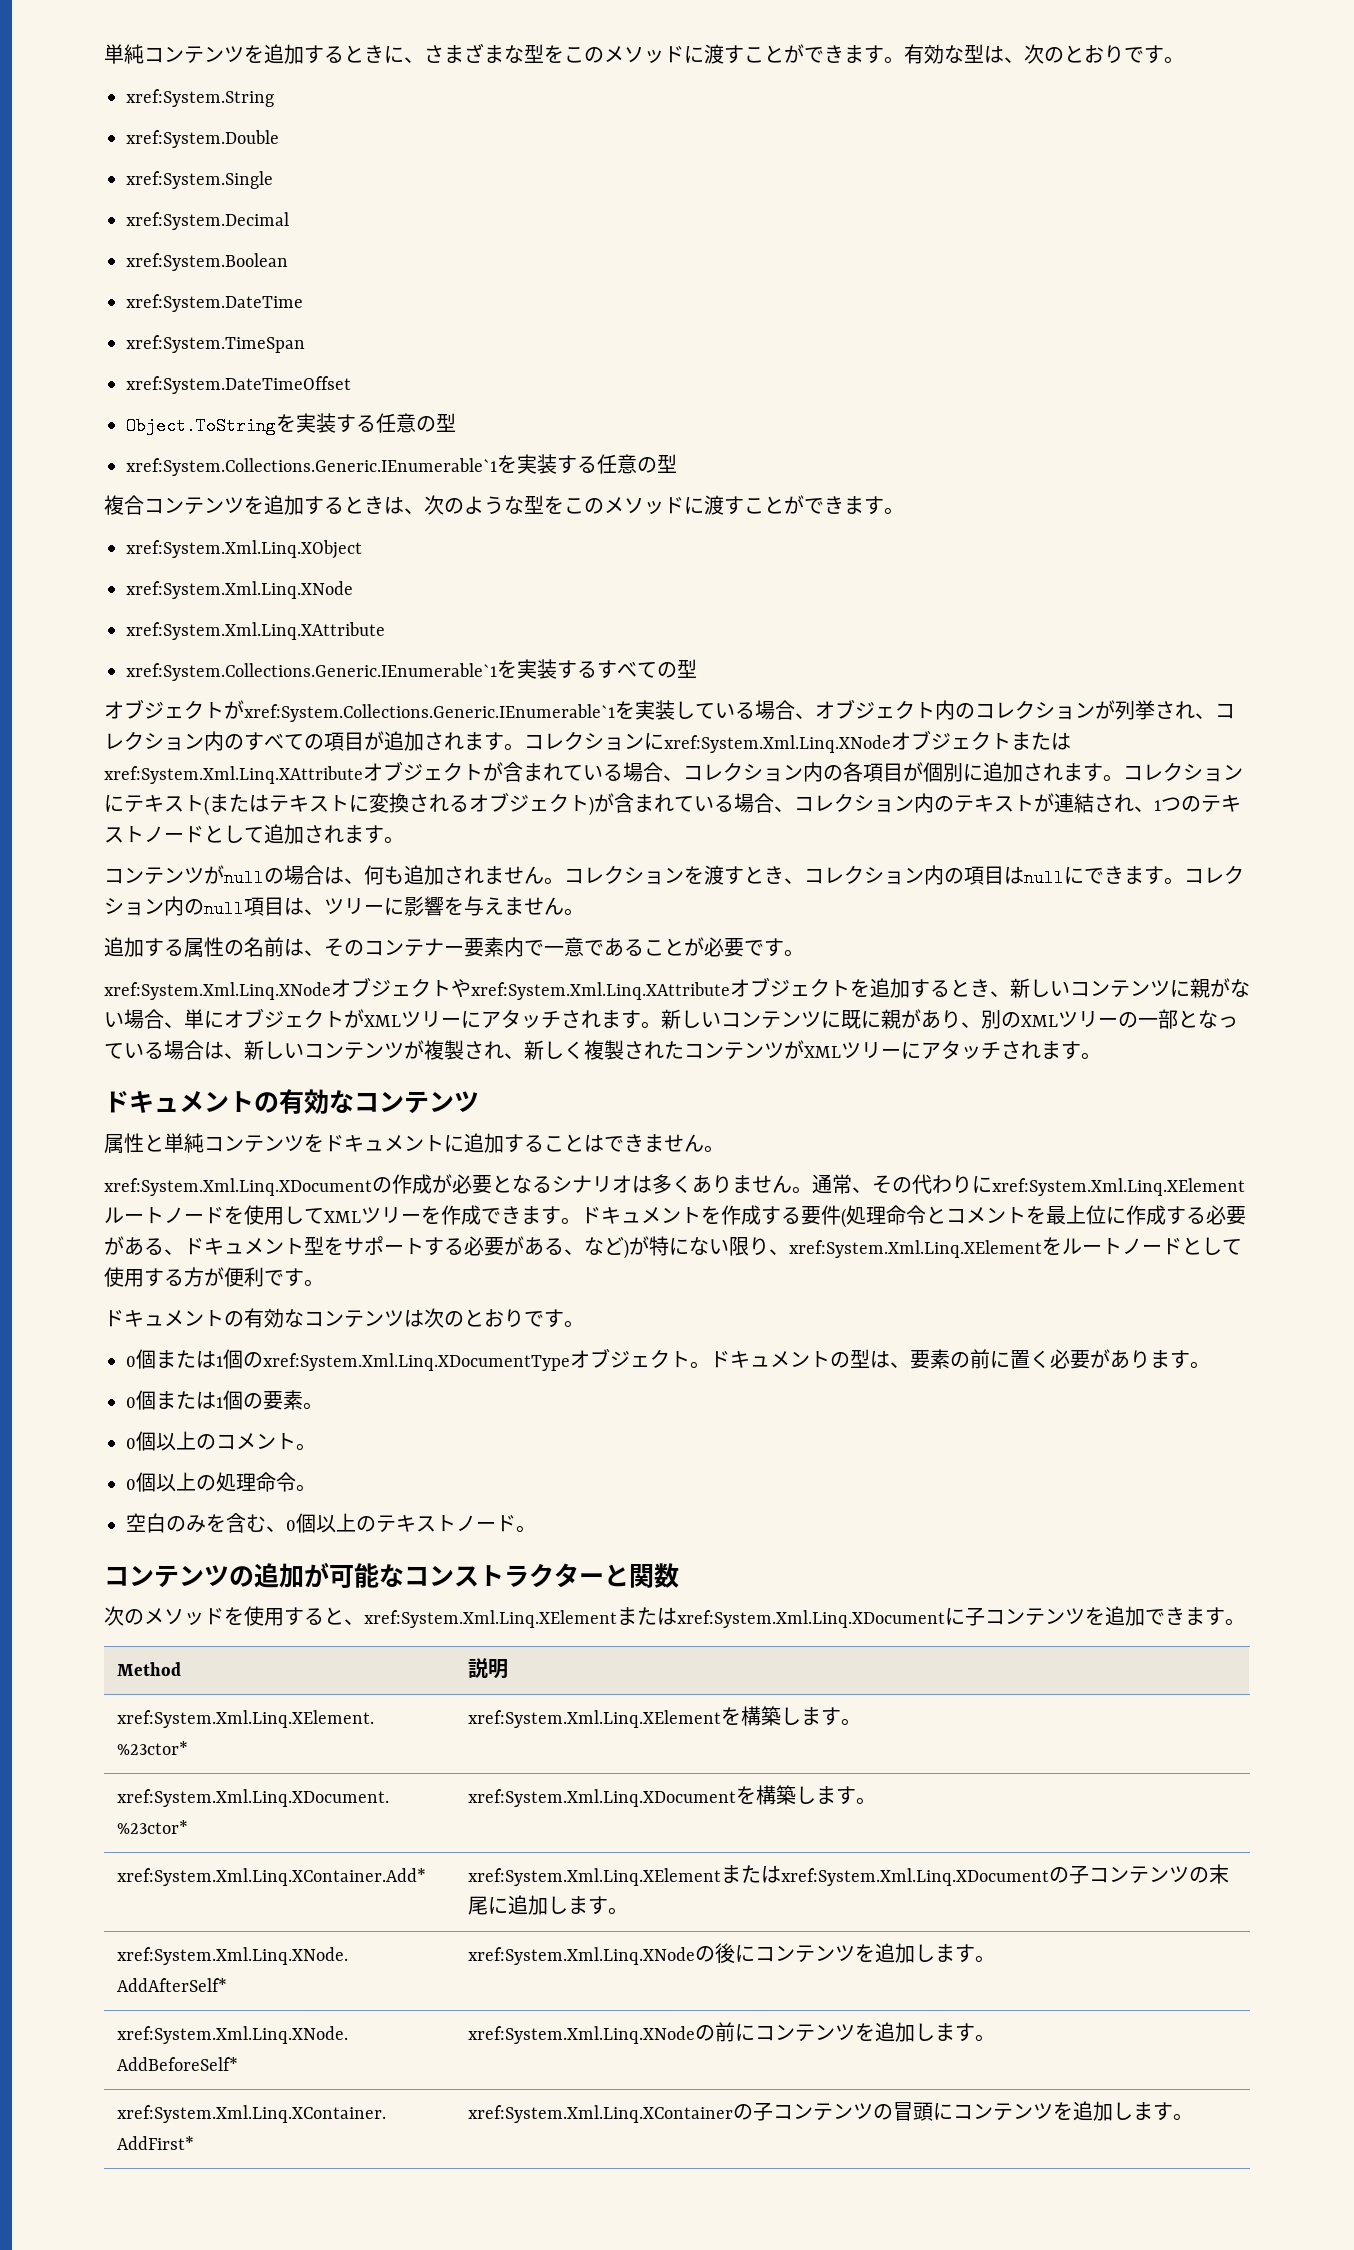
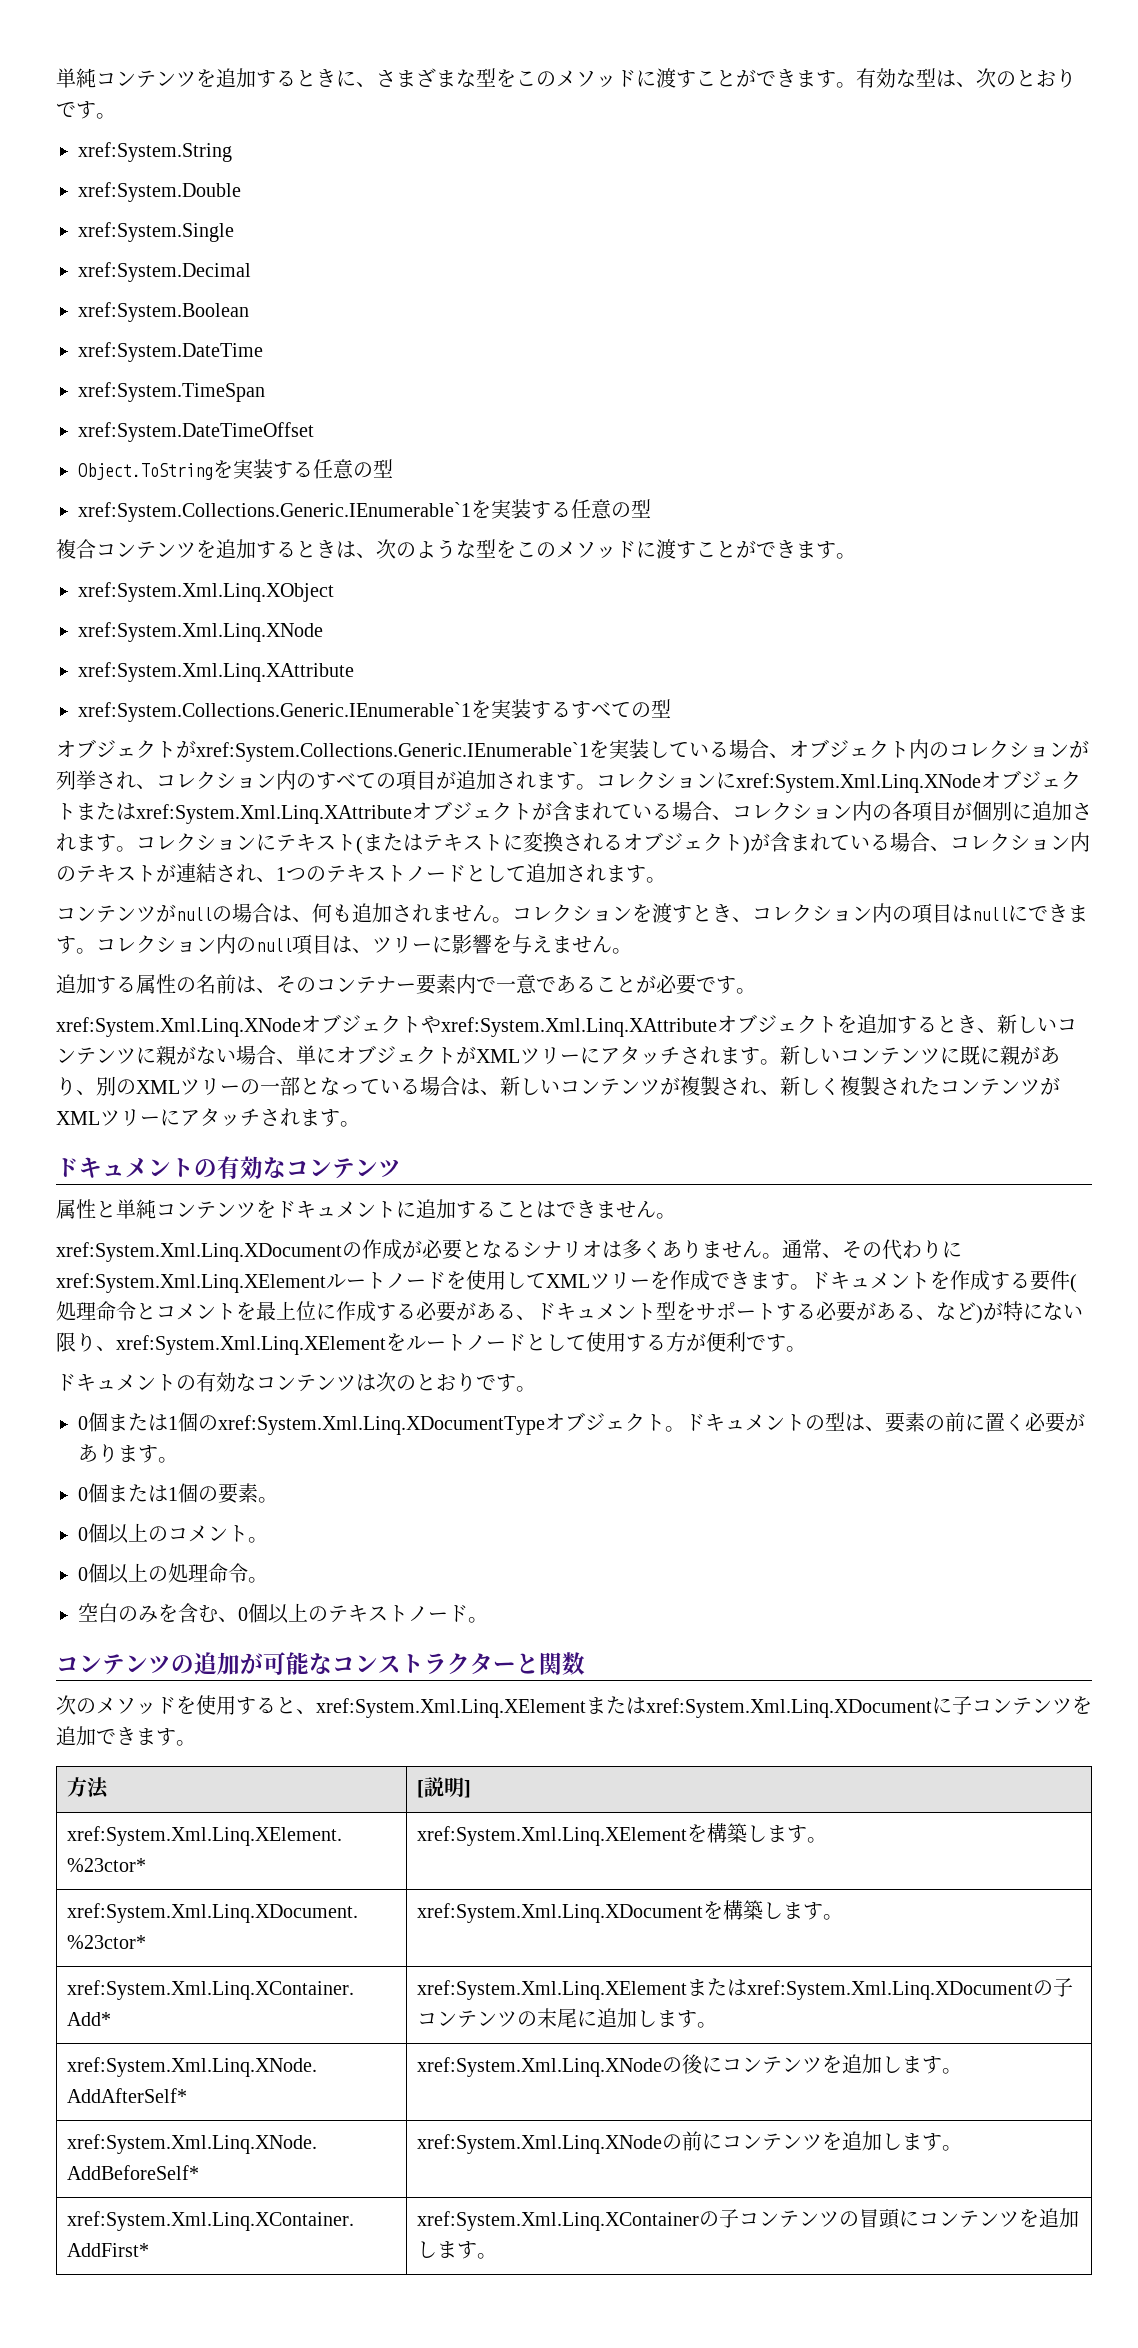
- Method | 説明
+ 方法 | [説明]

